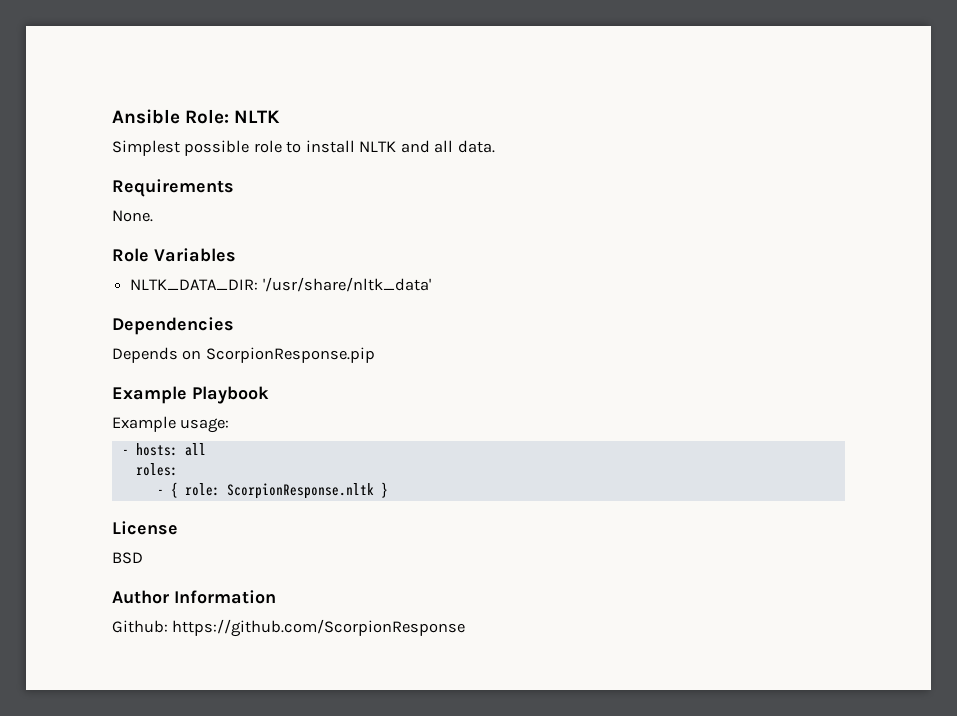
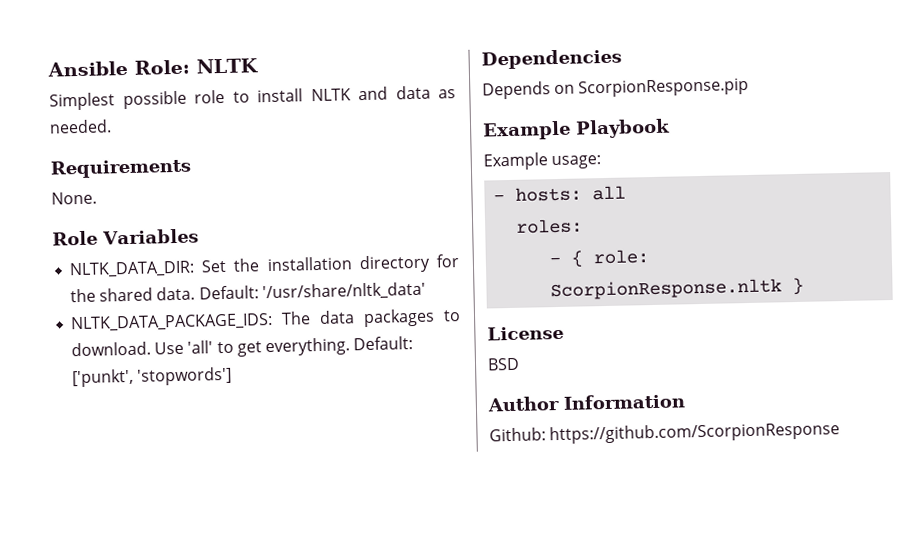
- Simplest possible role to install NLTK and all data.
+ Simplest possible role to install NLTK and data as needed.
- NLTK_DATA_DIR: '/usr/share/nltk_data'
+ NLTK_DATA_DIR: Set the installation directory for the shared data. Default: '/usr/share/nltk_data'
+ NLTK_DATA_PACKAGE_IDS: The data packages to download. Use 'all' to get everything. Default: ['punkt', 'stopwords']

